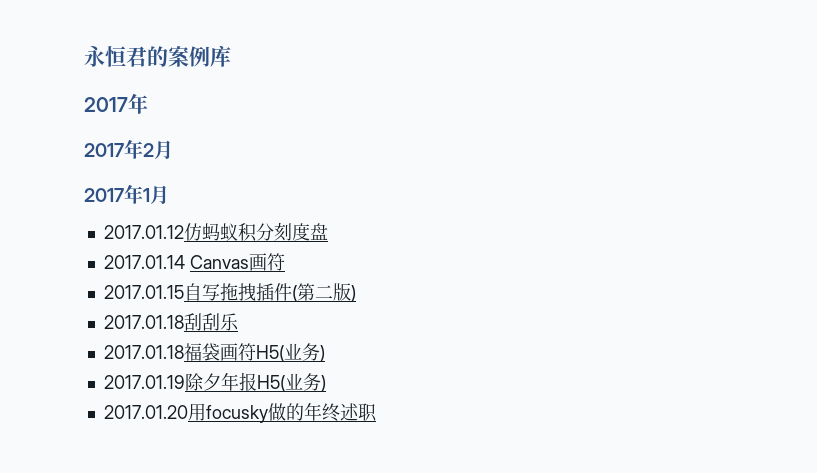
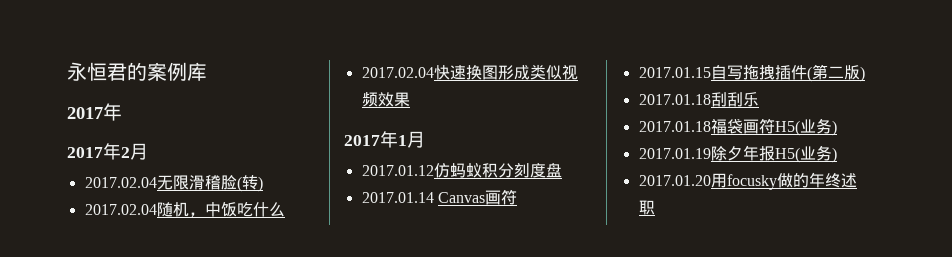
+ 2017.02.04无限滑稽脸(转)
+ 2017.02.04随机，中饭吃什么
+ 2017.02.04快速换图形成类似视频效果

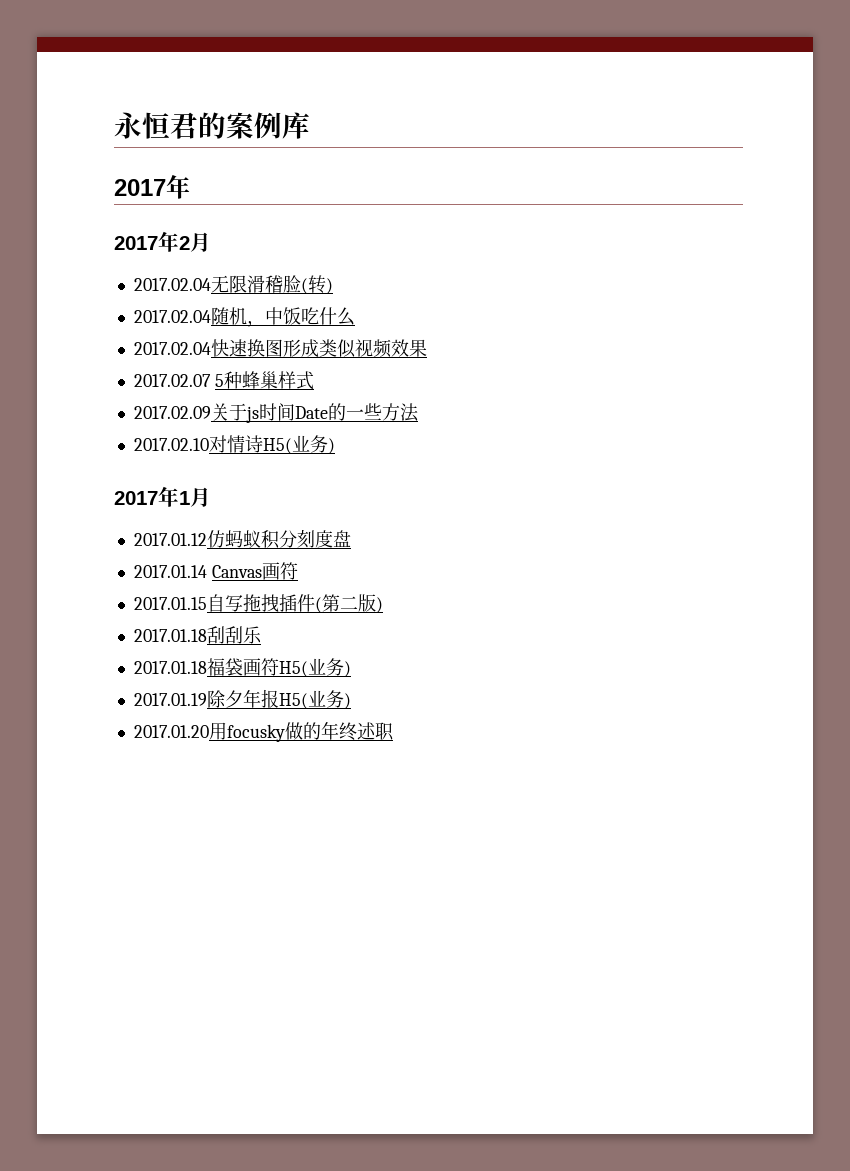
+ 2017.02.07 5种蜂巢样式
+ 2017.02.09关于js时间Date的一些方法
+ 2017.02.10对情诗H5(业务)

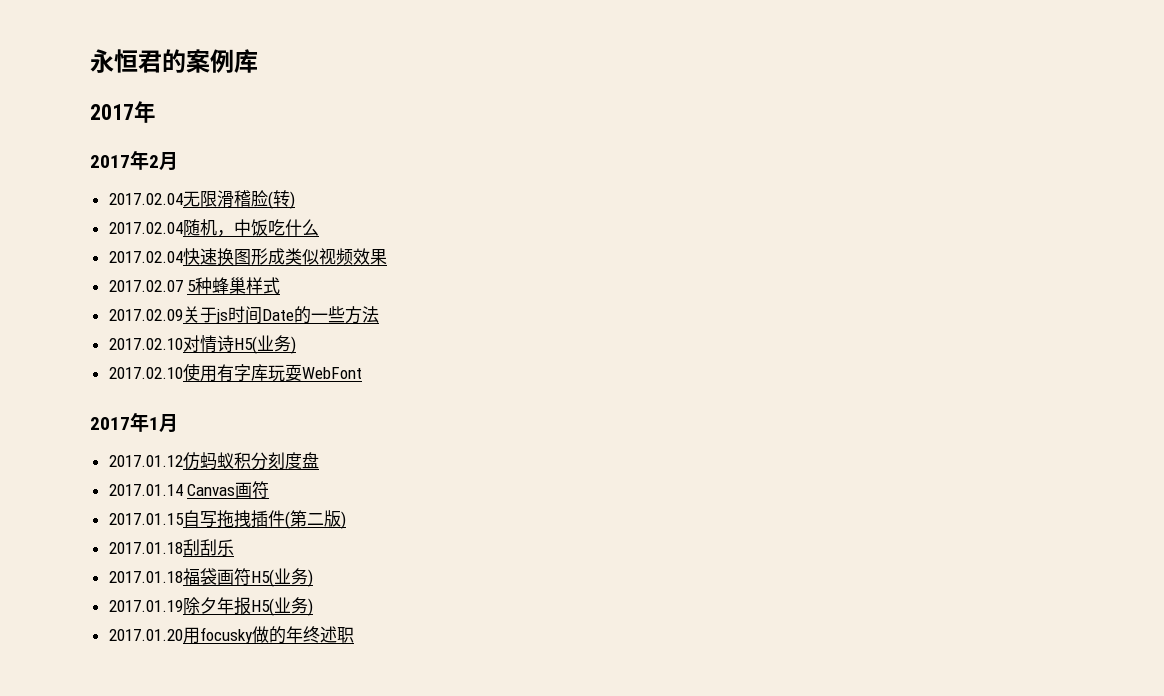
+ 2017.02.10使用有字库玩耍WebFont

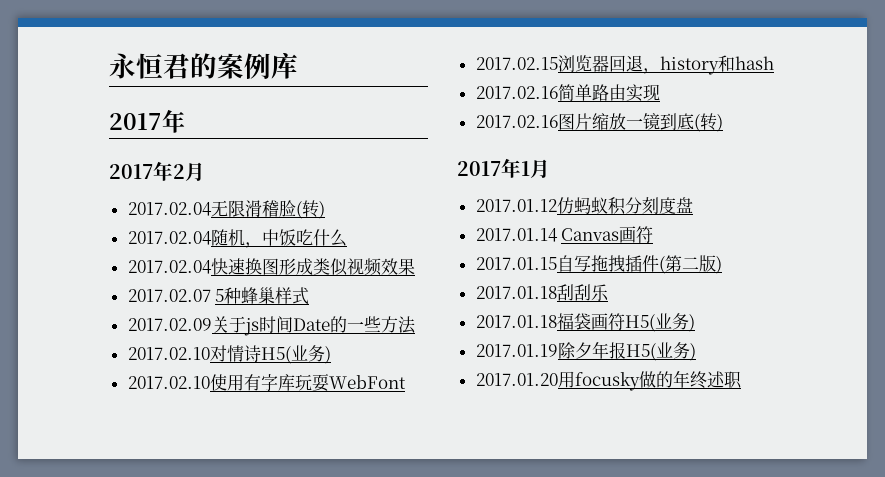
+ 2017.02.15浏览器回退，history和hash
+ 2017.02.16简单路由实现
+ 2017.02.16图片缩放一镜到底(转)

